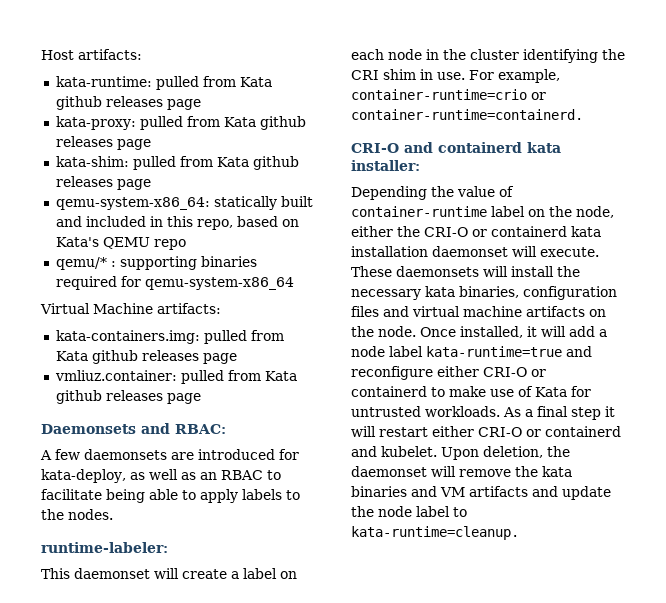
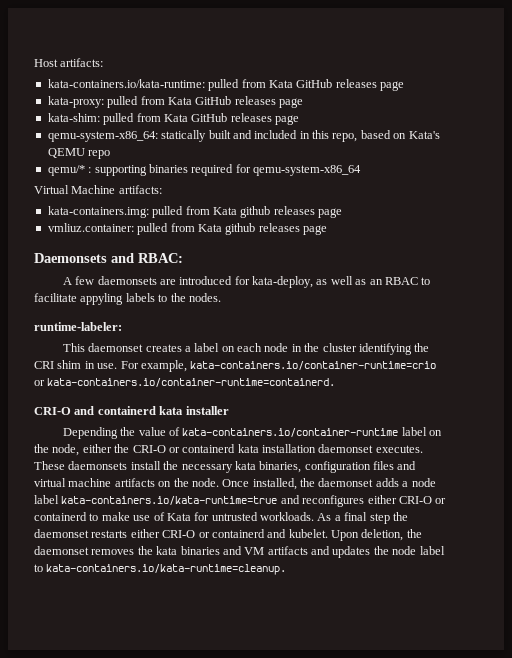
- kata-runtime: pulled from Kata github releases page
+ kata-containers.io/kata-runtime: pulled from Kata GitHub releases page
- kata-proxy: pulled from Kata github releases page
+ kata-proxy: pulled from Kata GitHub releases page
- kata-shim: pulled from Kata github releases page
+ kata-shim: pulled from Kata GitHub releases page
- A few daemonsets are introduced for kata-deploy, as well as an RBAC to facilitate being able to apply labels to the nodes.
+ A few daemonsets are introduced for kata-deploy, as well as an RBAC to facilitate appyling labels to the nodes.
- This daemonset will create a label on each node in the cluster identifying the CRI shim in use.
+ This daemonset creates a label on each node in the cluster identifying the CRI shim in use.
- For example, container-runtime=crio or container-runtime=containerd.
+ For example, kata-containers.io/container-runtime=crio or kata-containers.io/container-runtime=containerd.
- CRI-O and containerd kata installer:
+ CRI-O and containerd kata installer
- Depending the value of container-runtime label on the node, either the CRI-O or containerd kata installation daemonset will execute.
+ Depending the value of kata-containers.io/container-runtime label on the node, either the CRI-O or containerd kata installation daemonset executes.
- These daemonsets will install the necessary kata binaries, configuration files and virtual machine artifacts on the node.
+ These daemonsets install the necessary kata binaries, configuration files and virtual machine artifacts on the node.
- Once installed, it will add a node label kata-runtime=true and reconfigure either CRI-O or containerd to make use of Kata for untrusted workloads.
+ Once installed, the daemonset adds a node label kata-containers.io/kata-runtime=true and reconfigures either CRI-O or containerd to make use of Kata for untrusted workloads.
- As a final step it will restart either CRI-O or containerd and kubelet.
+ As a final step the daemonset restarts either CRI-O or containerd and kubelet.
- Upon deletion, the daemonset will remove the kata binaries and VM artifacts and update the node label to kata-runtime=cleanup.
+ Upon deletion, the daemonset removes the kata binaries and VM artifacts and updates the node label to kata-containers.io/kata-runtime=cleanup.

